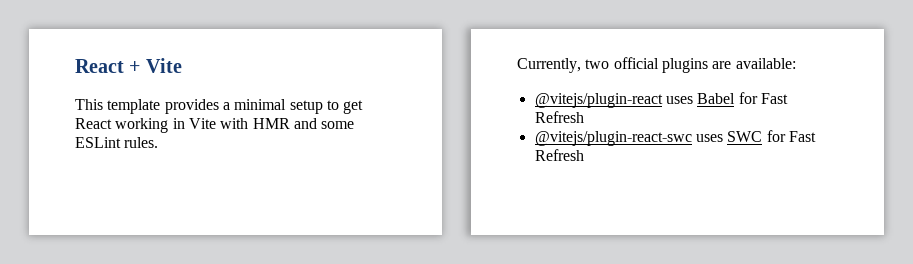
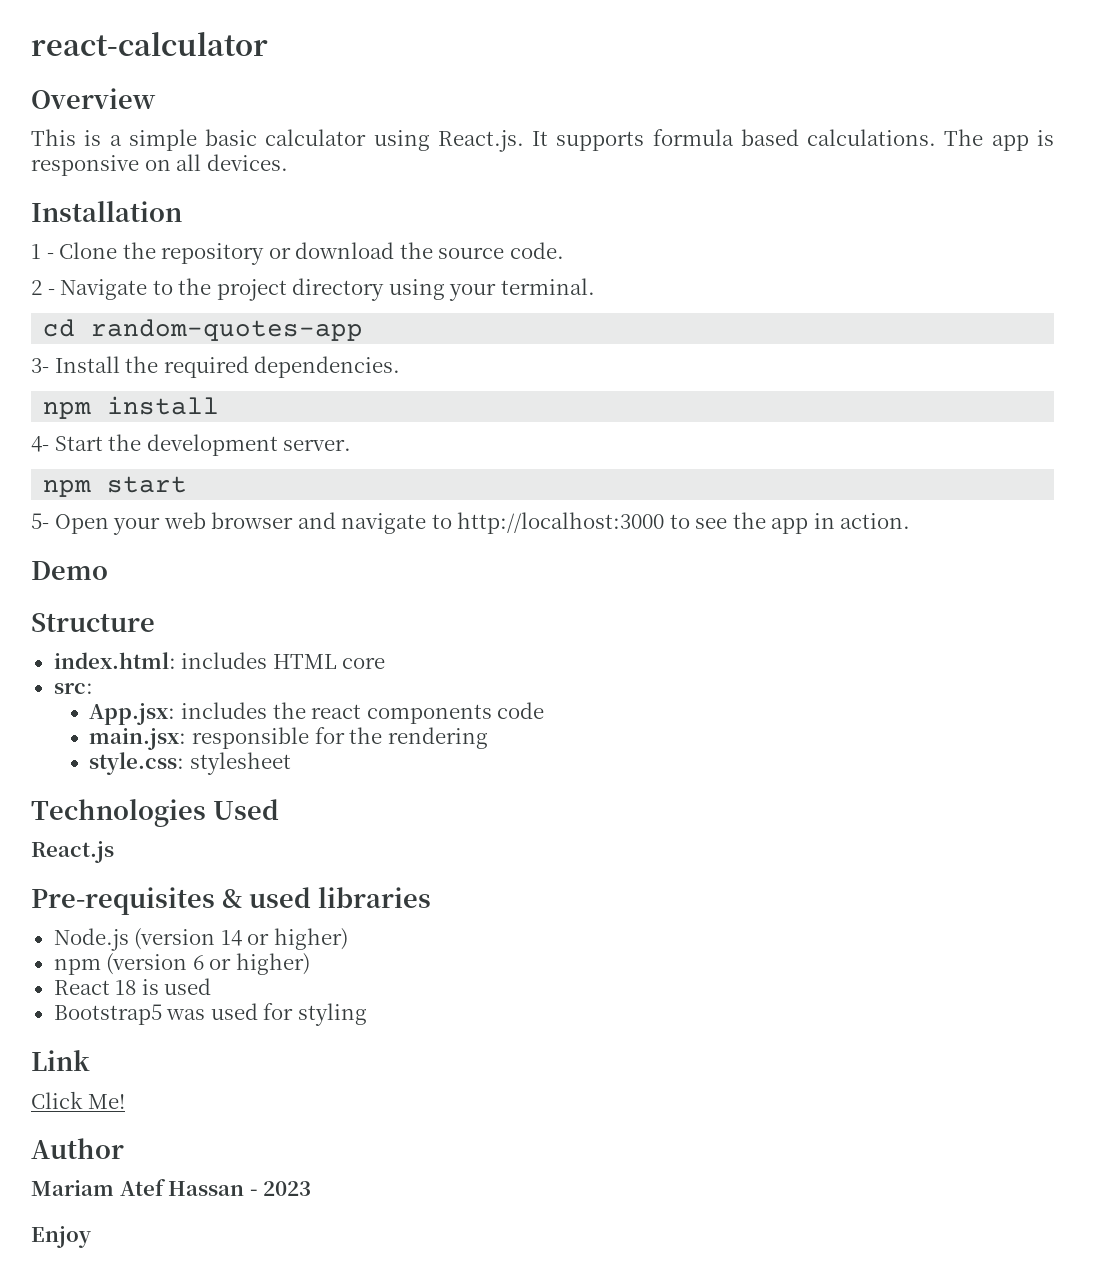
- React + Vite
- This template provides a minimal setup to get React working in Vite with HMR and some ESLint rules.
- Currently, two official plugins are available:
- @vitejs/plugin-react uses Babel for Fast Refresh
- @vitejs/plugin-react-swc uses SWC for Fast Refresh
+ react-calculator
+ Overview
+ This is a simple basic calculator using React.js. It supports formula based calculations. The app is responsive on all devices.
+ Installation
+ 1 - Clone the repository or download the source code.
+ 2 - Navigate to the project directory using your terminal.
+ cd random-quotes-app
+ 3- Install the required dependencies.
+ npm install
+ 4- Start the development server.
+ npm start
+ 5- Open your web browser and navigate to http://localhost:3000 to see the app in action.
+ Demo
+ Structure
+ index.html: includes HTML core
+ src:
+ App.jsx: includes the react components code
+ main.jsx: responsible for the rendering
+ style.css: stylesheet
+ Technologies Used
+ React.js
+ Pre-requisites & used libraries
+ Node.js (version 14 or higher)
+ npm (version 6 or higher)
+ React 18 is used
+ Bootstrap5 was used for styling
+ Link
+ Click Me!
+ Author
+ Mariam Atef Hassan - 2023
+ Enjoy

